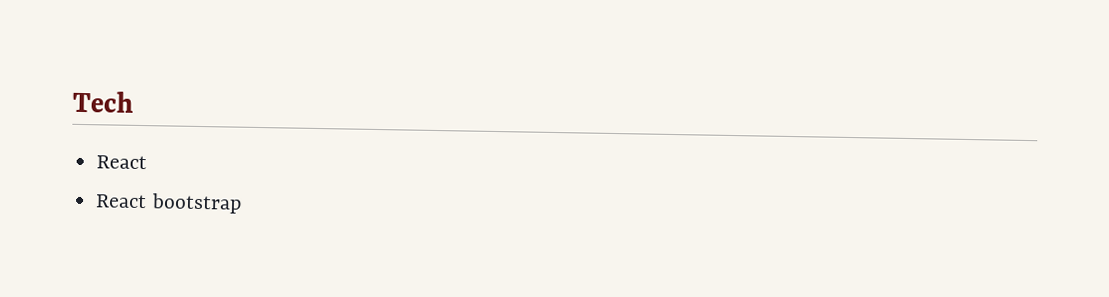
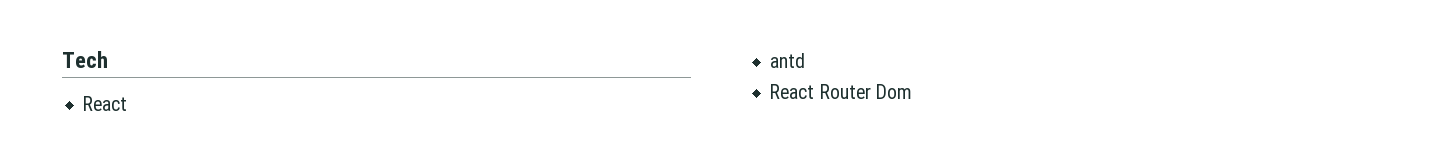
- React bootstrap
+ antd
+ React Router Dom

